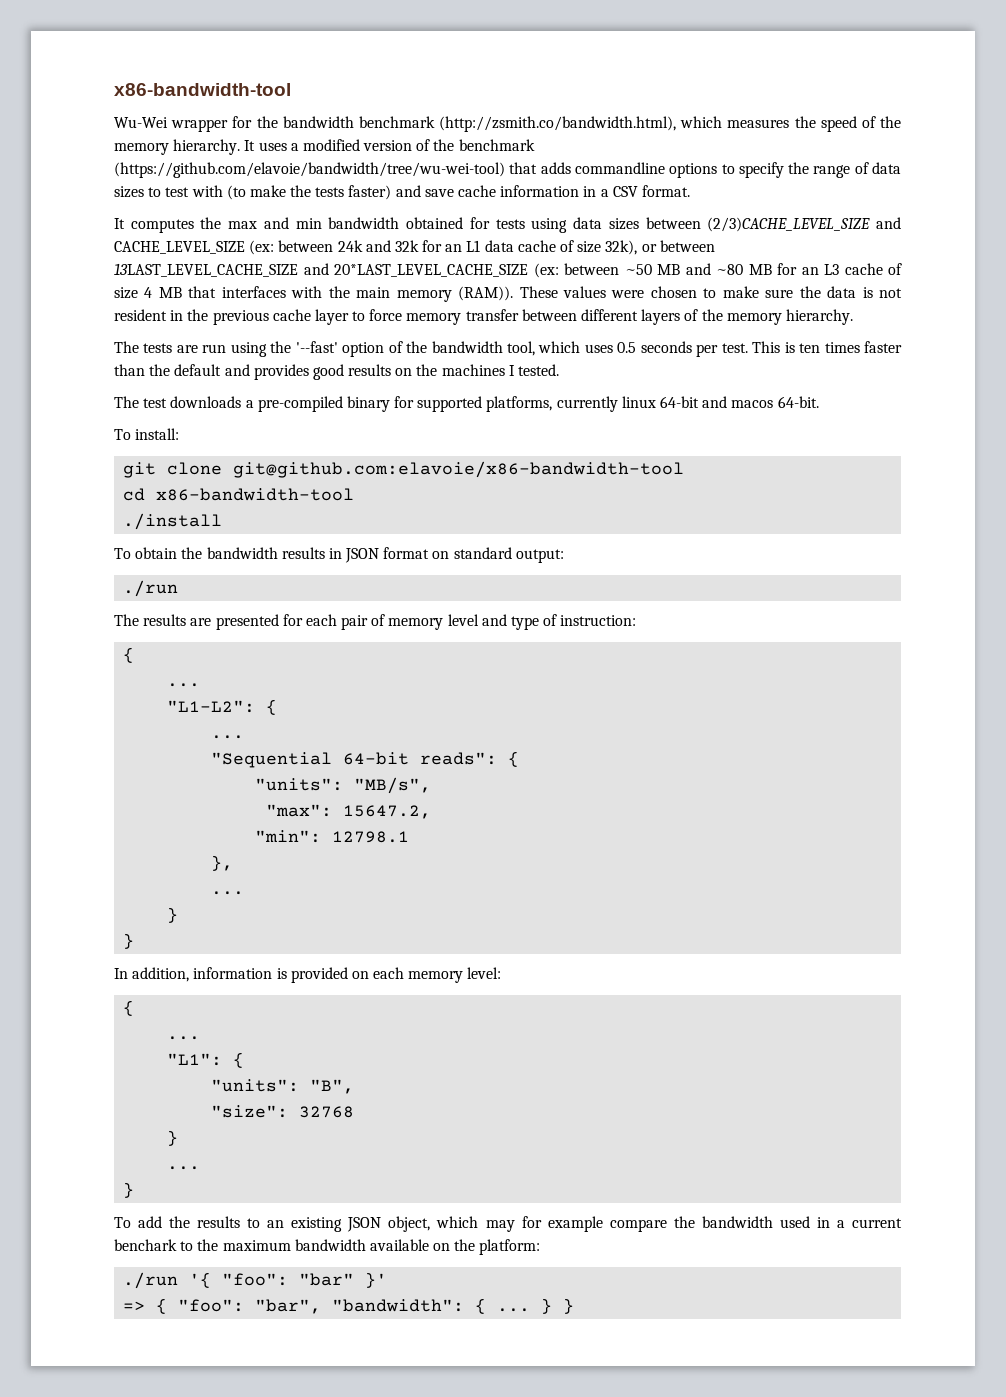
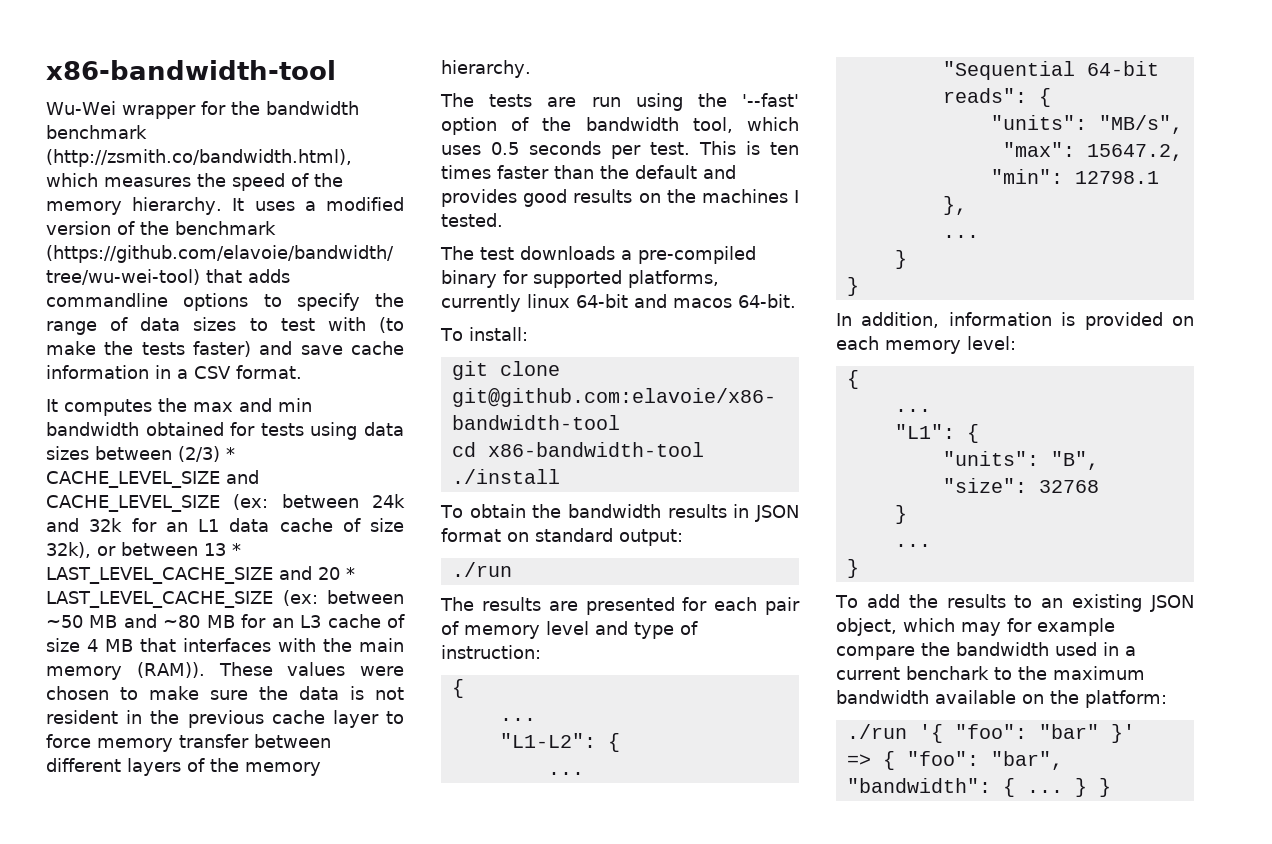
- It computes the max and min bandwidth obtained for tests using data sizes between (2/3)CACHE_LEVEL_SIZE and CACHE_LEVEL_SIZE (ex: between 24k and 32k for an L1 data cache of size 32k), or between 13LAST_LEVEL_CACHE_SIZE and 20*LAST_LEVEL_CACHE_SIZE (ex: between ~50 MB and ~80 MB for an L3 cache of size 4 MB that interfaces with the main memory (RAM)).
+ It computes the max and min bandwidth obtained for tests using data sizes between (2/3) * CACHE_LEVEL_SIZE and CACHE_LEVEL_SIZE (ex: between 24k and 32k for an L1 data cache of size 32k), or between 13 * LAST_LEVEL_CACHE_SIZE and 20 * LAST_LEVEL_CACHE_SIZE (ex: between ~50 MB and ~80 MB for an L3 cache of size 4 MB that interfaces with the main memory (RAM)).

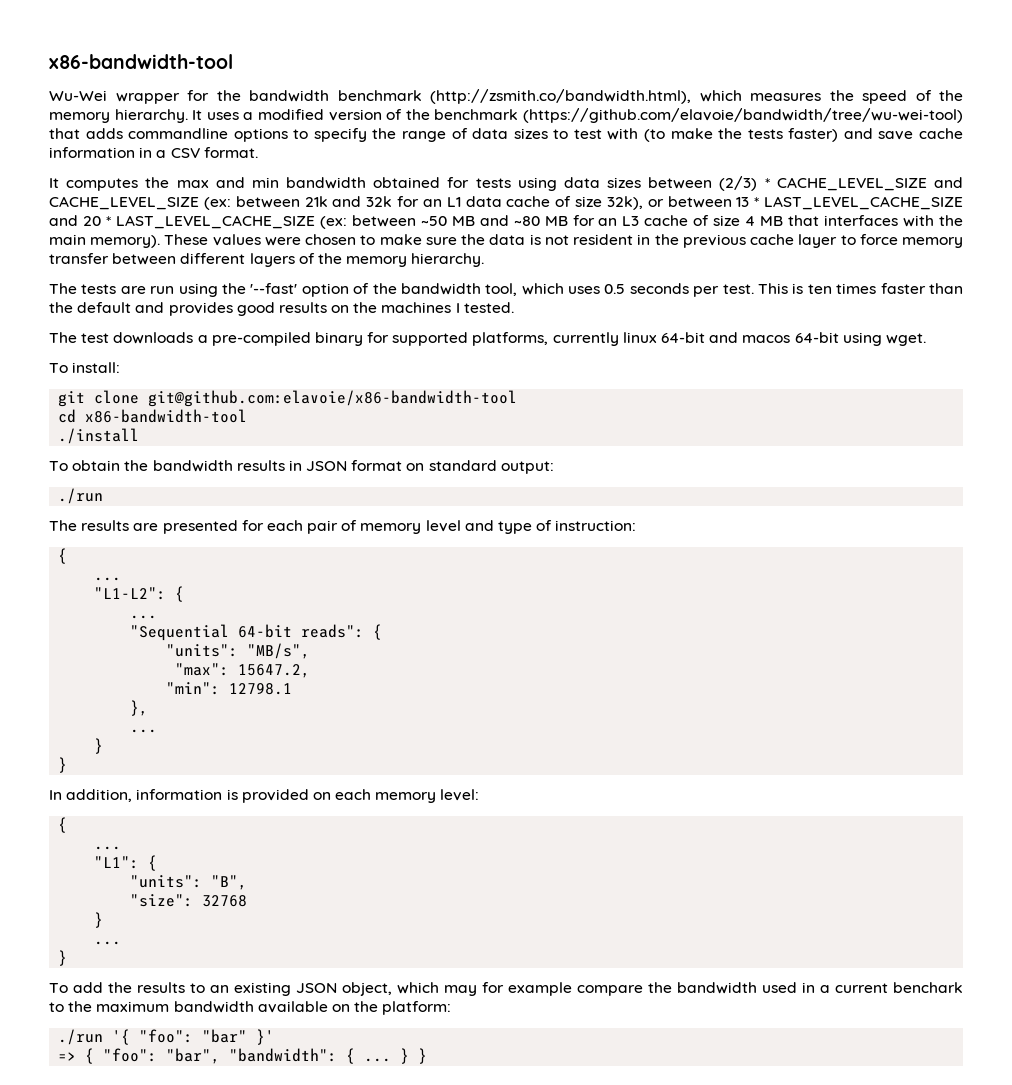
- It computes the max and min bandwidth obtained for tests using data sizes between (2/3) * CACHE_LEVEL_SIZE and CACHE_LEVEL_SIZE (ex: between 24k and 32k for an L1 data cache of size 32k), or between 13 * LAST_LEVEL_CACHE_SIZE and 20 * LAST_LEVEL_CACHE_SIZE (ex: between ~50 MB and ~80 MB for an L3 cache of size 4 MB that interfaces with the main memory (RAM)).
+ It computes the max and min bandwidth obtained for tests using data sizes between (2/3) * CACHE_LEVEL_SIZE and CACHE_LEVEL_SIZE (ex: between 21k and 32k for an L1 data cache of size 32k), or between 13 * LAST_LEVEL_CACHE_SIZE and 20 * LAST_LEVEL_CACHE_SIZE (ex: between ~50 MB and ~80 MB for an L3 cache of size 4 MB that interfaces with the main memory).
- The test downloads a pre-compiled binary for supported platforms, currently linux 64-bit and macos 64-bit.
+ The test downloads a pre-compiled binary for supported platforms, currently linux 64-bit and macos 64-bit using wget.

